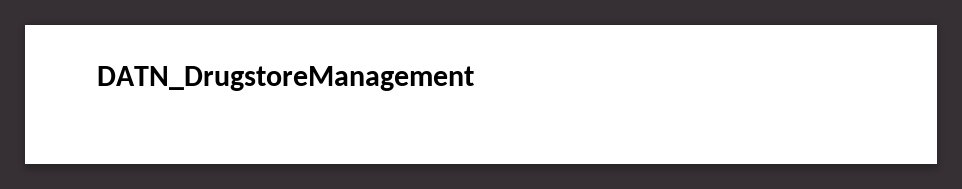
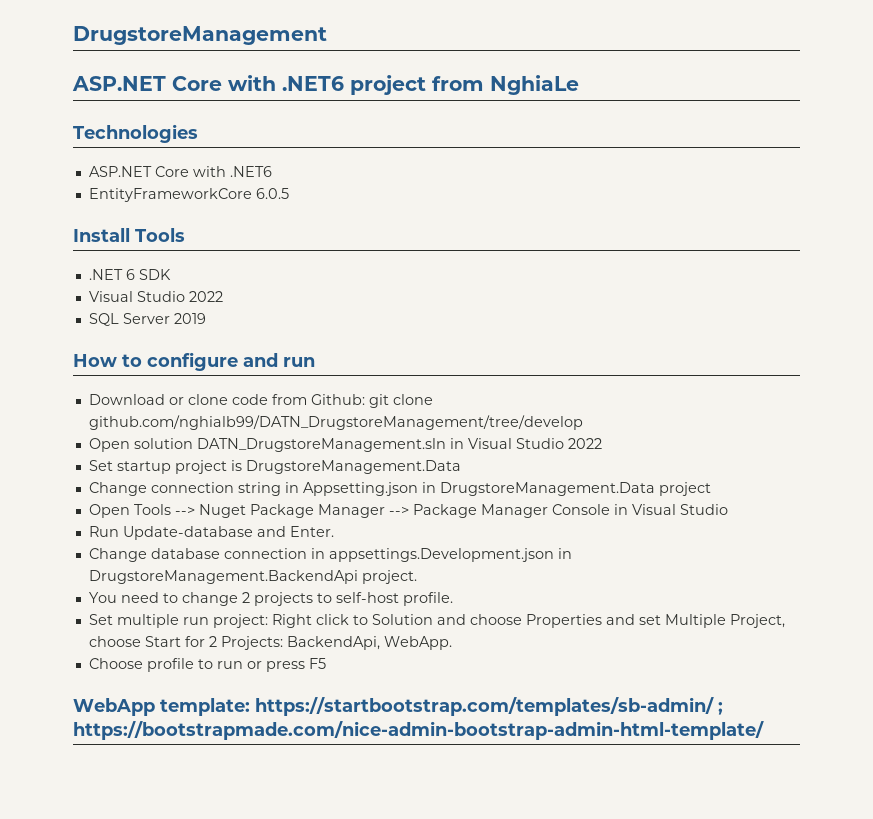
- DATN_DrugstoreManagement
+ DrugstoreManagement
+ ASP.NET Core with .NET6 project from NghiaLe
+ Technologies
+ ASP.NET Core with .NET6
+ EntityFrameworkCore 6.0.5
+ Install Tools
+ .NET 6 SDK
+ Visual Studio 2022
+ SQL Server 2019
+ How to configure and run
+ Download or clone code from Github: git clone github.com/nghialb99/DATN_DrugstoreManagement/tree/develop
+ Open solution DATN_DrugstoreManagement.sln in Visual Studio 2022
+ Set startup project is DrugstoreManagement.Data
+ Change connection string in Appsetting.json in DrugstoreManagement.Data project
+ Open Tools --> Nuget Package Manager --> Package Manager Console in Visual Studio
+ Run Update-database and Enter.
+ Change database connection in appsettings.Development.json in DrugstoreManagement.BackendApi project.
+ You need to change 2 projects to self-host profile.
+ Set multiple run project: Right click to Solution and choose Properties and set Multiple Project, choose Start for 2 Projects: BackendApi, WebApp.
+ Choose profile to run or press F5
+ WebApp template: https://startbootstrap.com/templates/sb-admin/ ; https://bootstrapmade.com/nice-admin-bootstrap-admin-html-template/

